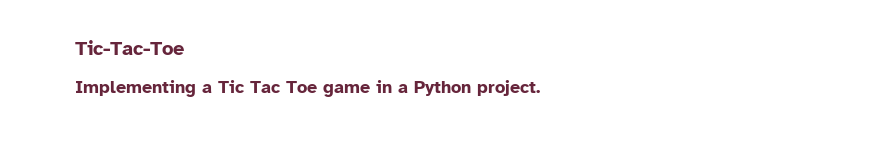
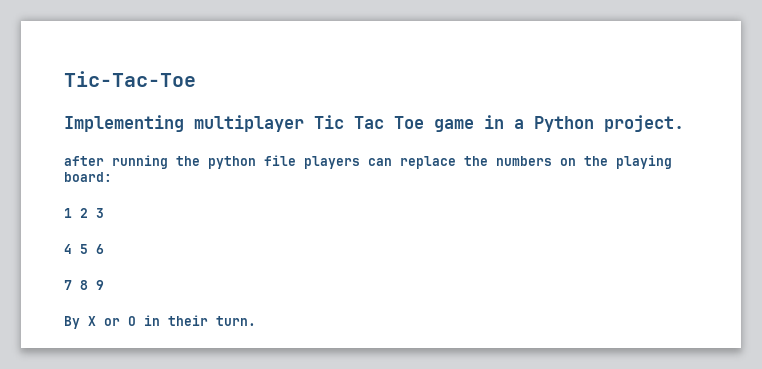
- Implementing a Tic Tac Toe game in a Python project.
+ Implementing multiplayer Tic Tac Toe game in a Python project.
+ after running the python file players can replace the numbers on the playing board:
+ 1 2 3
+ 4 5 6
+ 7 8 9
+ By X or O in their turn.

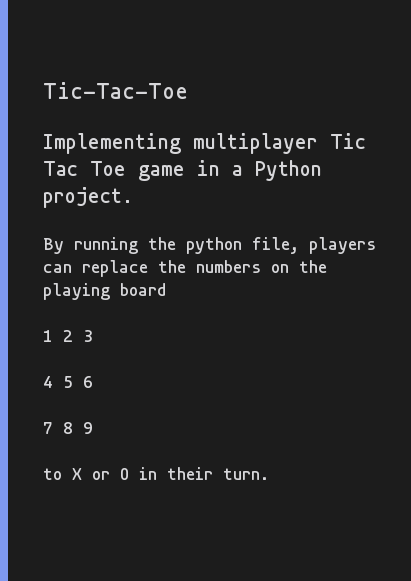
- after running the python file players can replace the numbers on the playing board:
+ By running the python file, players can replace the numbers on the playing board
- By X or O in their turn.
+ to X or O in their turn.

